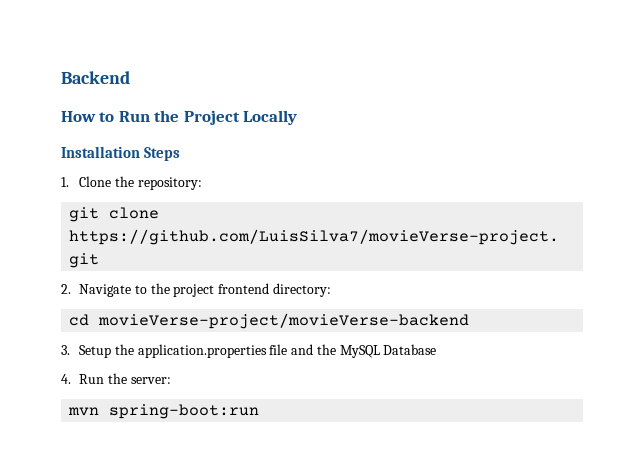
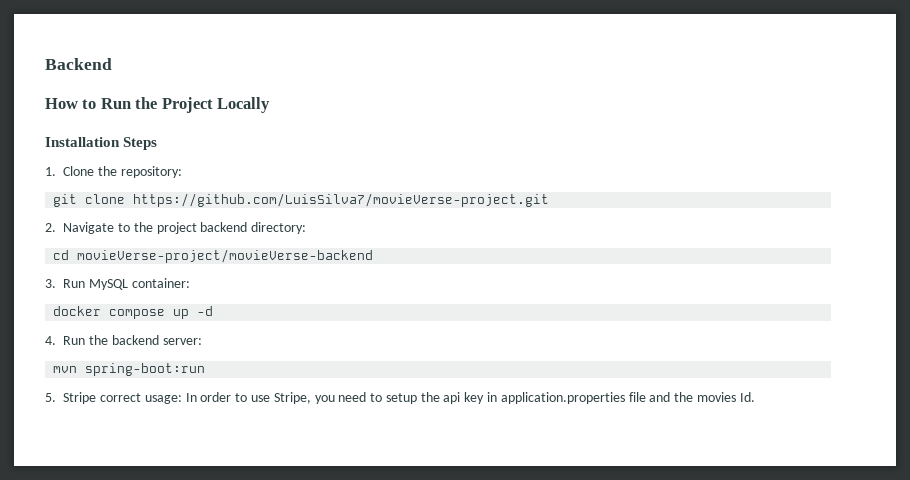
- 2. Navigate to the project frontend directory:
+ 2. Navigate to the project backend directory:
- 3. Setup the application.properties file and the MySQL Database
- 4. Run the server:
+ 3. Run MySQL container:
+ docker compose up -d
+ 4. Run the backend server:
  mvn spring-boot:run
+ 5. Stripe correct usage: In order to use Stripe, you need to setup the api key in application.properties file and the movies Id.

